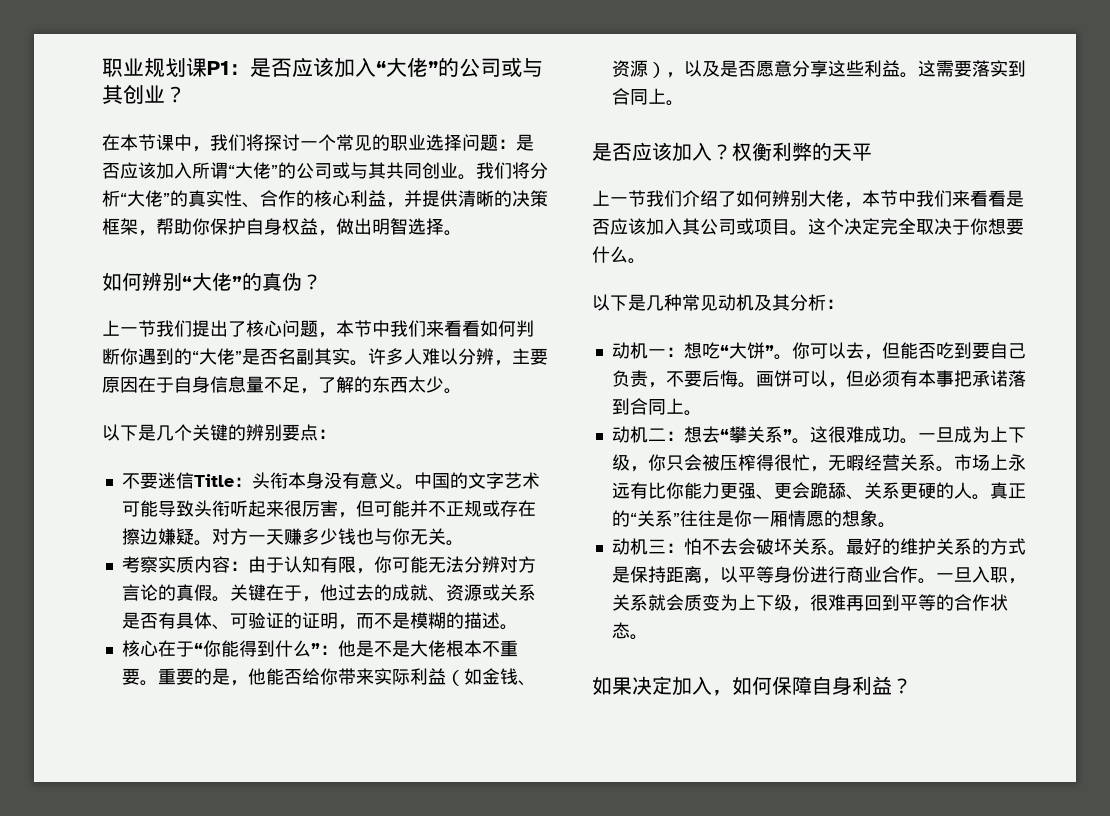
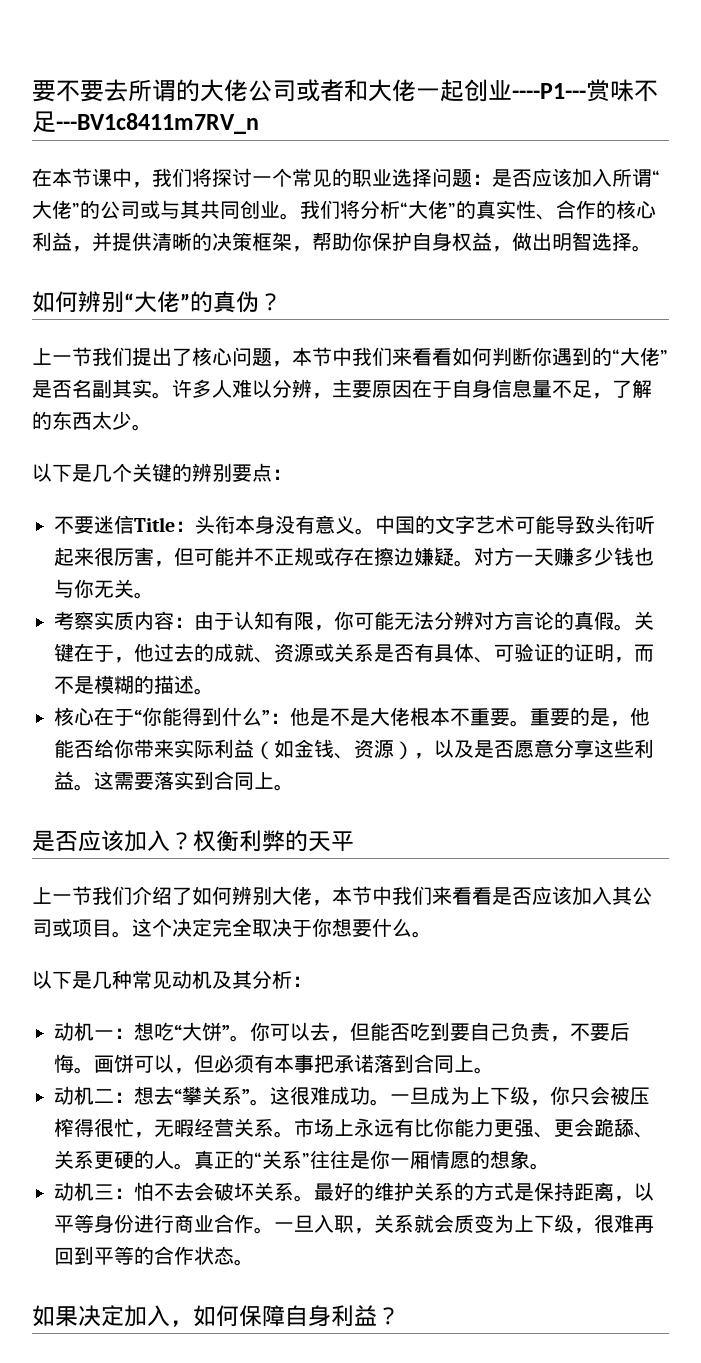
- 职业规划课P1：是否应该加入“大佬”的公司或与其创业？
+ 要不要去所谓的大佬公司或者和大佬一起创业----P1---赏味不足---BV1c8411m7RV_n

